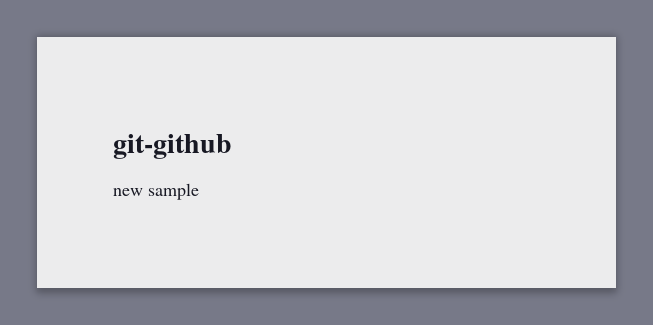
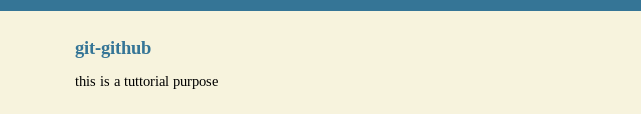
- new sample
+ this is a tuttorial purpose

